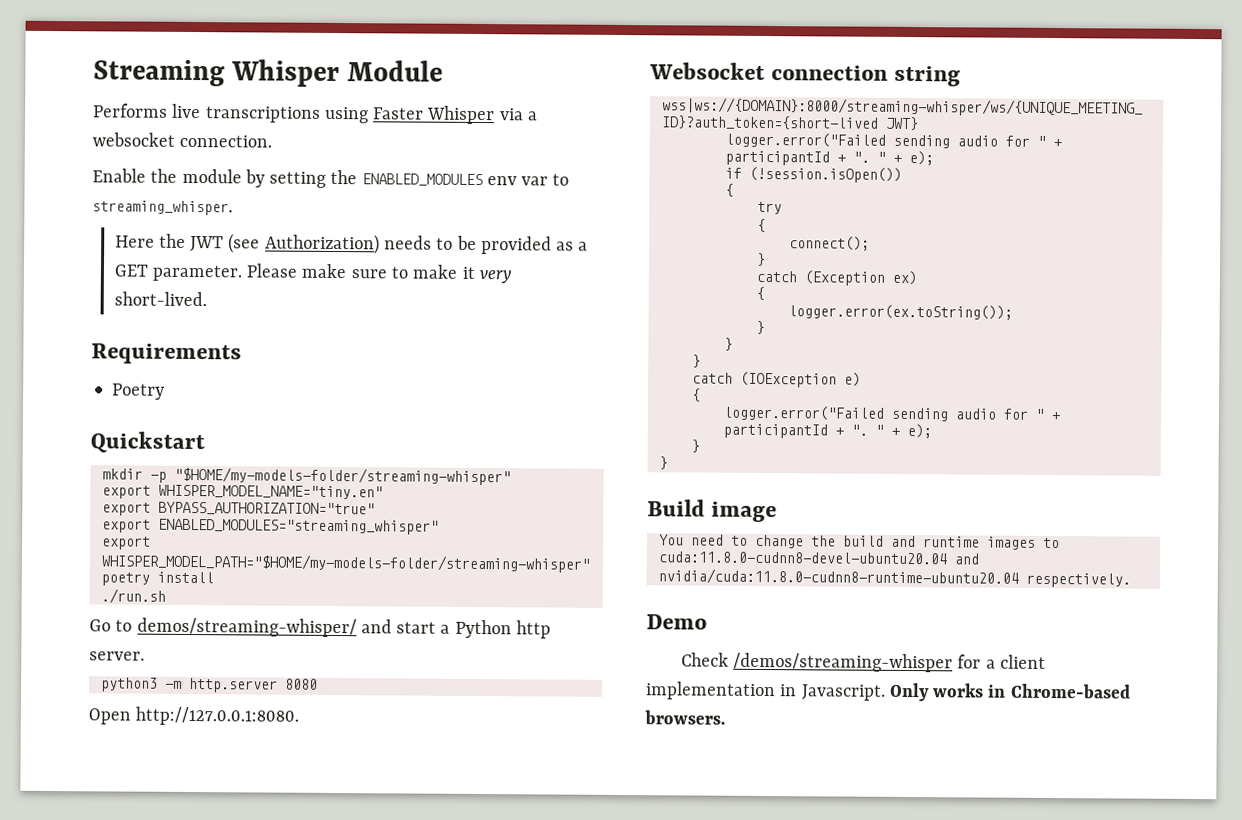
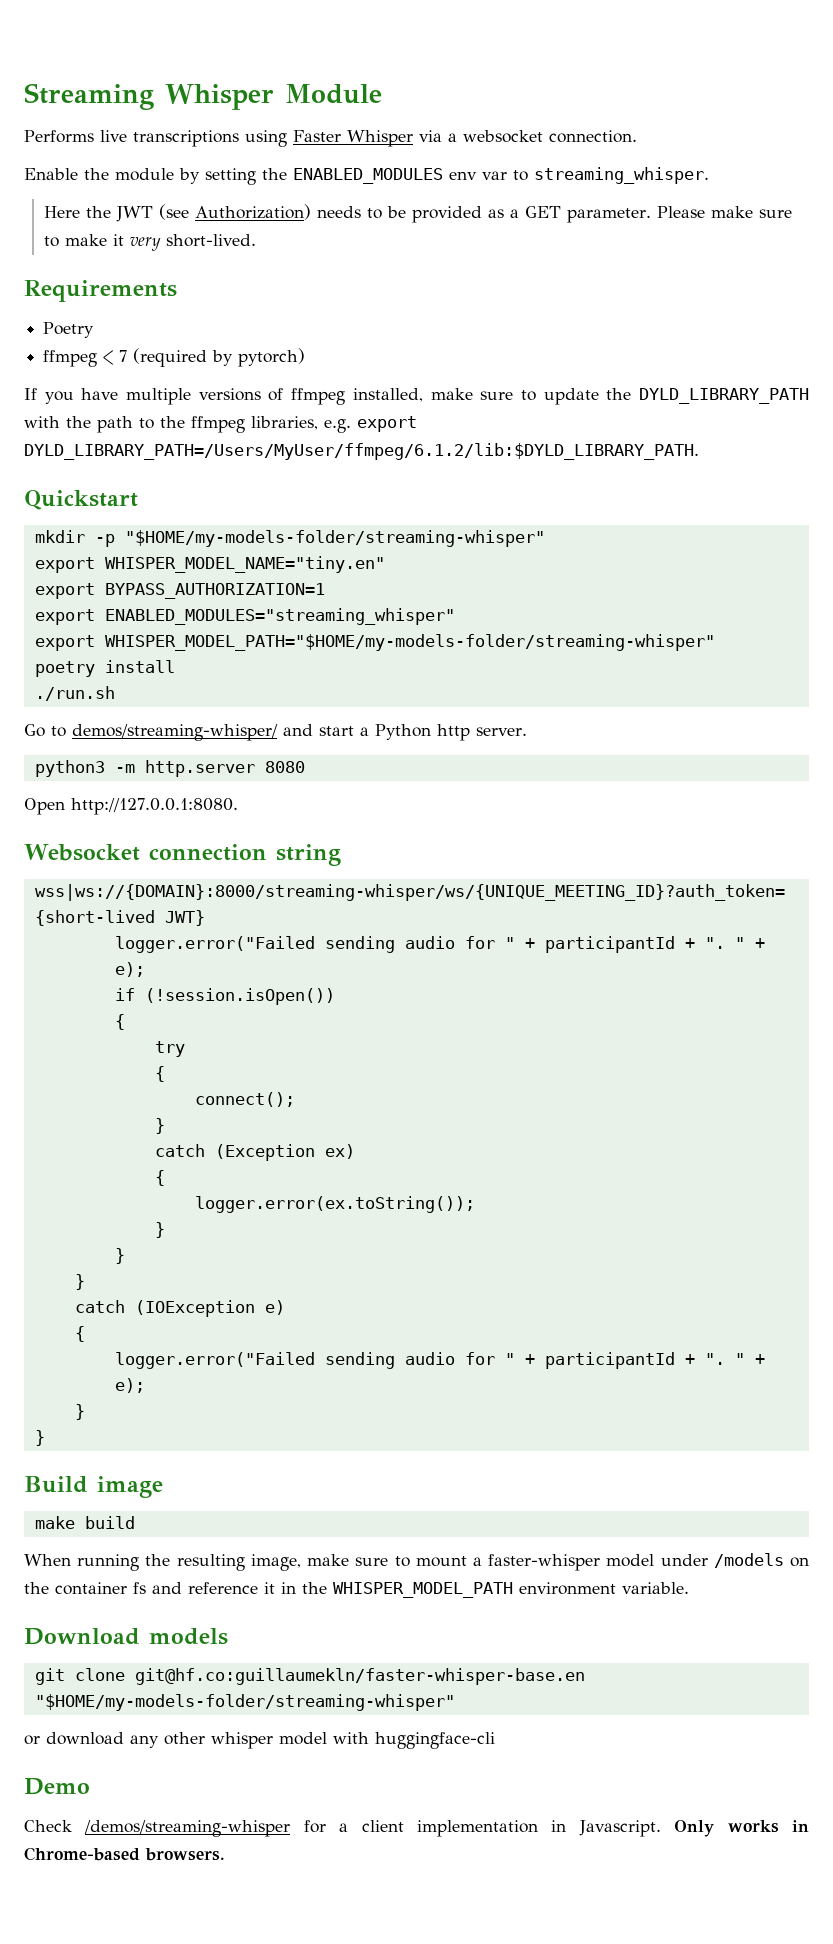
+ ffmpeg < 7 (required by pytorch)
+ If you have multiple versions of ffmpeg installed, make sure to update the DYLD_LIBRARY_PATH with the path to the ffmpeg libraries, e.g. export DYLD_LIBRARY_PATH=/Users/MyUser/ffmpeg/6.1.2/lib:$DYLD_LIBRARY_PATH.
- export BYPASS_AUTHORIZATION="true"
+ export BYPASS_AUTHORIZATION=1
- You need to change the build and runtime images to cuda:11.8.0-cudnn8-devel-ubuntu20.04 and nvidia/cuda:11.8.0-cudnn8-runtime-ubuntu20.04 respectively.
+ make build
+ When running the resulting image, make sure to mount a faster-whisper model under /models on the container fs and reference it in the WHISPER_MODEL_PATH environment variable.
+ Download models
+ git clone git@hf.co:guillaumekln/faster-whisper-base.en "$HOME/my-models-folder/streaming-whisper"
+ or download any other whisper model with huggingface-cli

